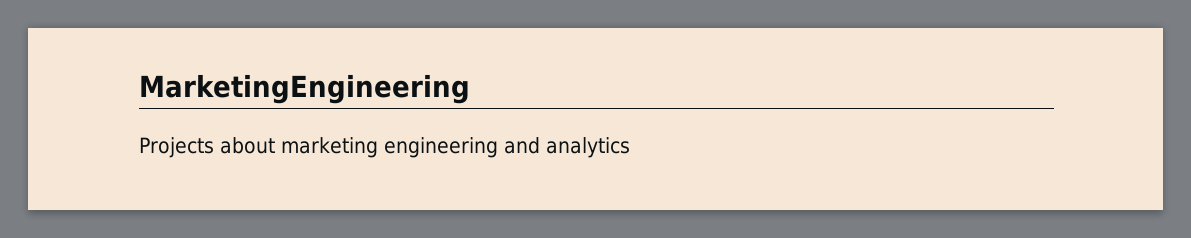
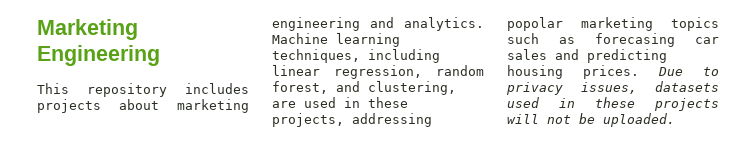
- MarketingEngineering
- Projects about marketing engineering and analytics
+ Marketing Engineering
+ This repository includes projects about marketing engineering and analytics. Machine learning techniques, including linear regression, random forest, and clustering, are used in these projects, addressing popolar marketing topics such as forecasing car sales and predicting housing prices. Due to privacy issues, datasets used in these projects will not be uploaded.

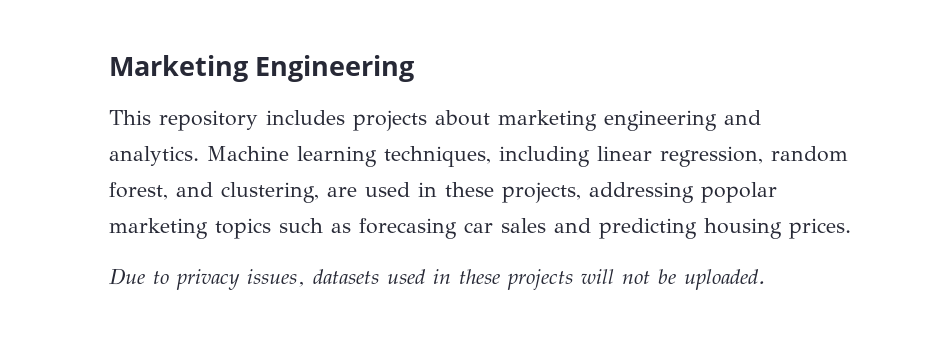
- Machine learning techniques, including linear regression, random forest, and clustering, are used in these projects, addressing popolar marketing topics such as forecasing car sales and predicting housing prices. Due to privacy issues, datasets used in these projects will not be uploaded.
+ Machine learning techniques, including linear regression, random forest, and clustering, are used in these projects, addressing popolar marketing topics such as forecasing car sales and predicting housing prices.
+ Due to privacy issues, datasets used in these projects will not be uploaded.

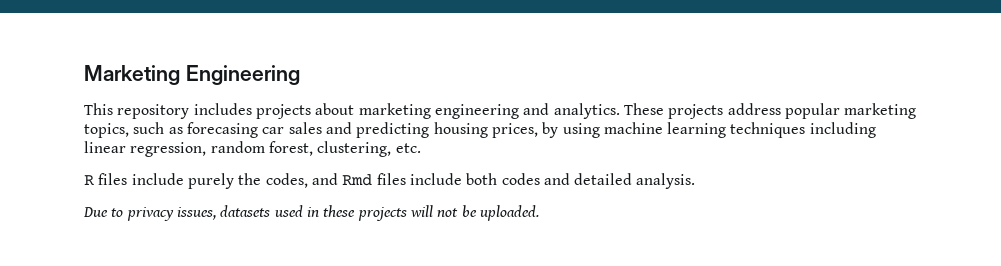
- Machine learning techniques, including linear regression, random forest, and clustering, are used in these projects, addressing popolar marketing topics such as forecasing car sales and predicting housing prices.
+ These projects address popular marketing topics, such as forecasing car sales and predicting housing prices, by using machine learning techniques including linear regression, random forest, clustering, etc.
+ R files include purely the codes, and Rmd files include both codes and detailed analysis.

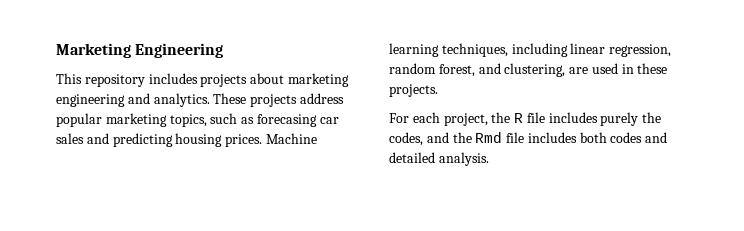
- These projects address popular marketing topics, such as forecasing car sales and predicting housing prices, by using machine learning techniques including linear regression, random forest, clustering, etc.
- R files include purely the codes, and Rmd files include both codes and detailed analysis.
+ These projects address popular marketing topics, such as forecasing car sales and predicting housing prices. Machine learning techniques, including linear regression, random forest, and clustering, are used in these projects.
+ For each project, the R file includes purely the codes, and the Rmd file includes both codes and detailed analysis.
- Due to privacy issues, datasets used in these projects will not be uploaded.

